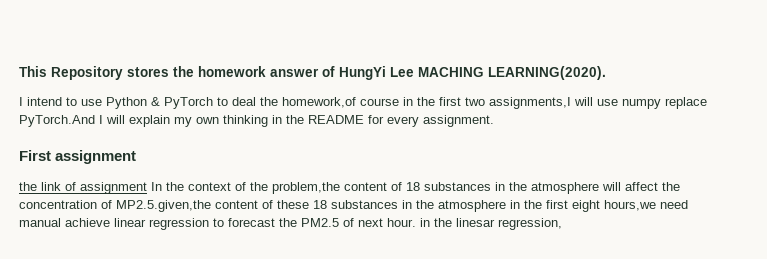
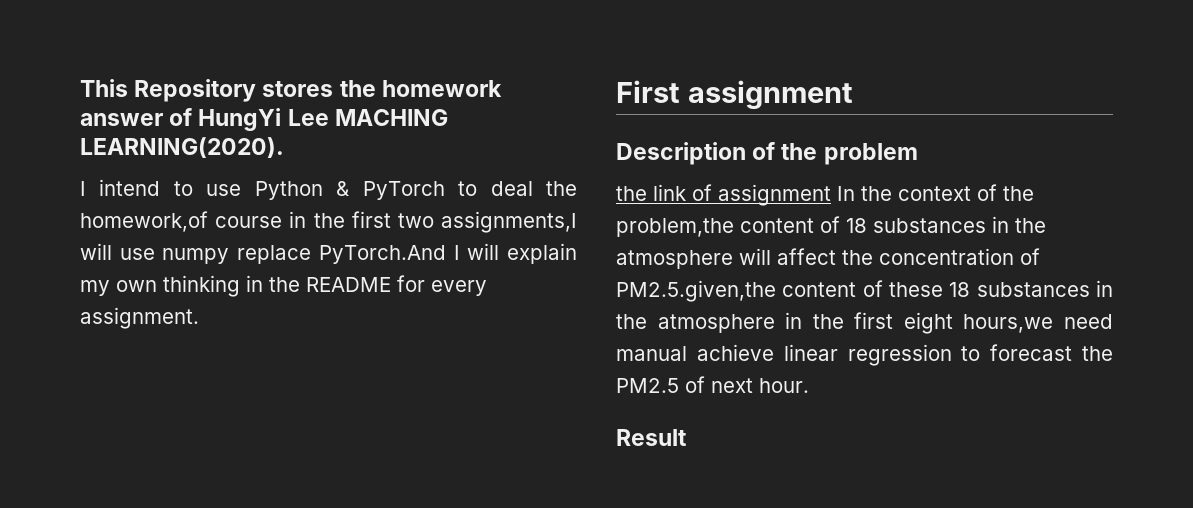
+ Description of the problem
- the link of assignment In the context of the problem,the content of 18 substances in the atmosphere will affect the concentration of MP2.5.given,the content of these 18 substances in the atmosphere in the first eight hours,we need manual achieve linear regression to forecast the PM2.5 of next hour. in the linesar regression,
+ the link of assignment In the context of the problem,the content of 18 substances in the atmosphere will affect the concentration of PM2.5.given,the content of these 18 substances in the atmosphere in the first eight hours,we need manual achieve linear regression to forecast the PM2.5 of next hour.
+ Result

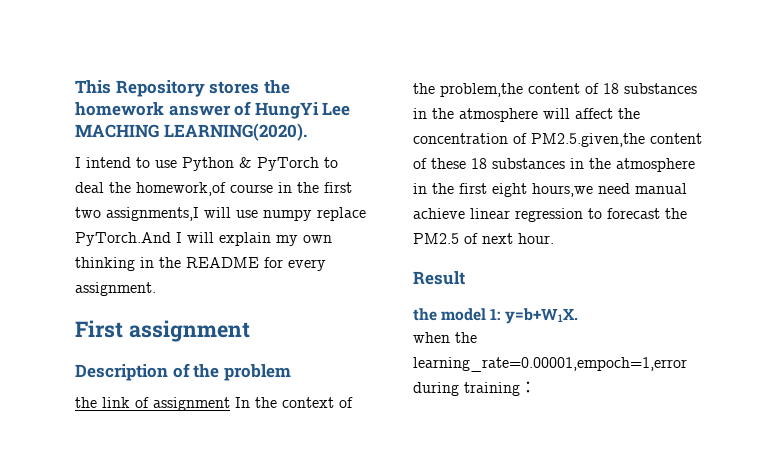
+ the model 1: y=b+W1X.
+ when the learning_rate=0.00001,empoch=1,error during training：

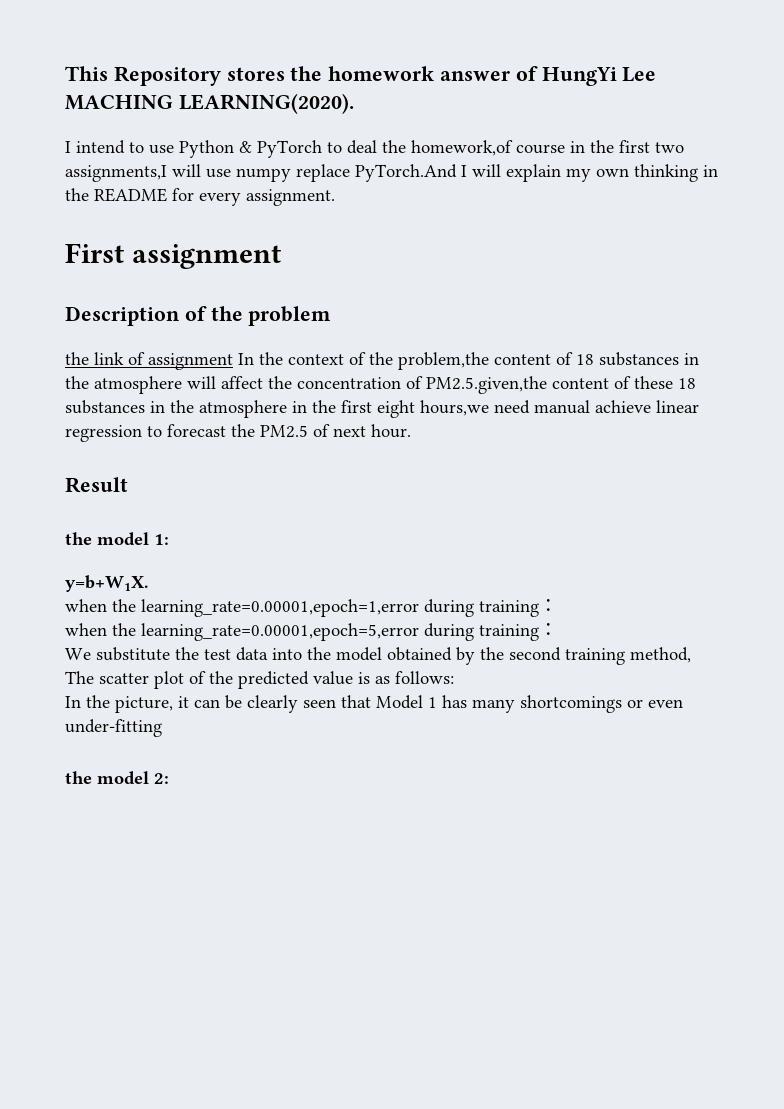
- the model 1: y=b+W1X.
+ the model 1:
+ y=b+W1X.
- when the learning_rate=0.00001,empoch=1,error during training：
+ when the learning_rate=0.00001,epoch=1,error during training：
+ when the learning_rate=0.00001,epoch=5,error during training：
+ We substitute the test data into the model obtained by the second training method, The scatter plot of the predicted value is as follows:
+ In the picture, it can be clearly seen that Model 1 has many shortcomings or even under-fitting
+ the model 2:

